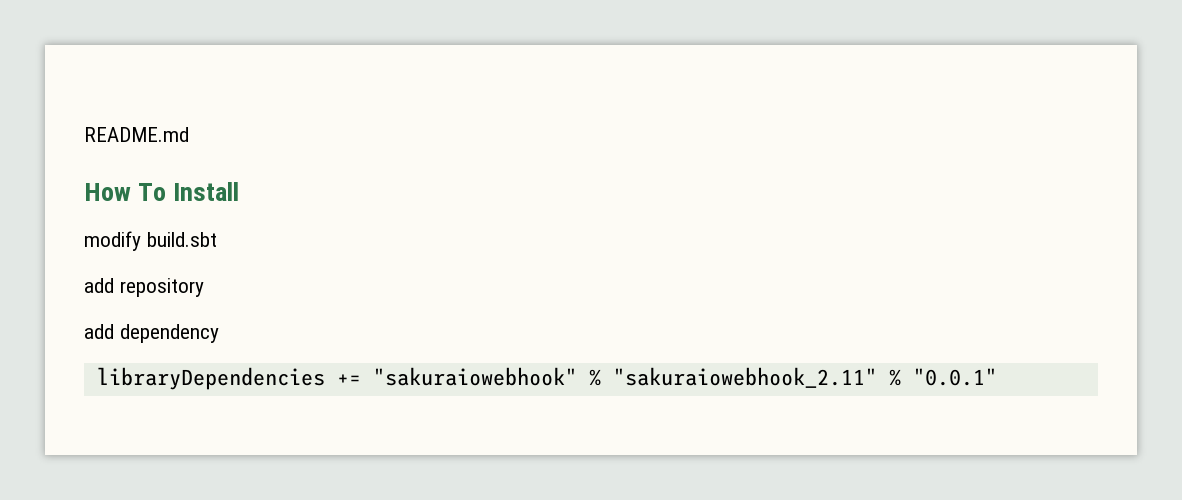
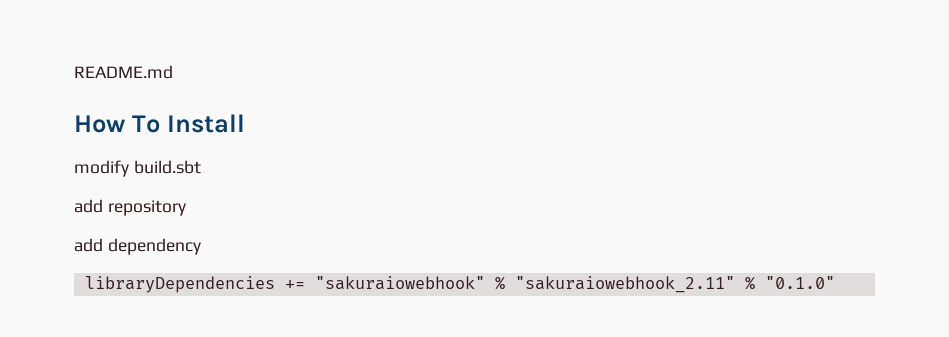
- libraryDependencies += "sakuraiowebhook" % "sakuraiowebhook_2.11" % "0.0.1"
+ libraryDependencies += "sakuraiowebhook" % "sakuraiowebhook_2.11" % "0.1.0"

